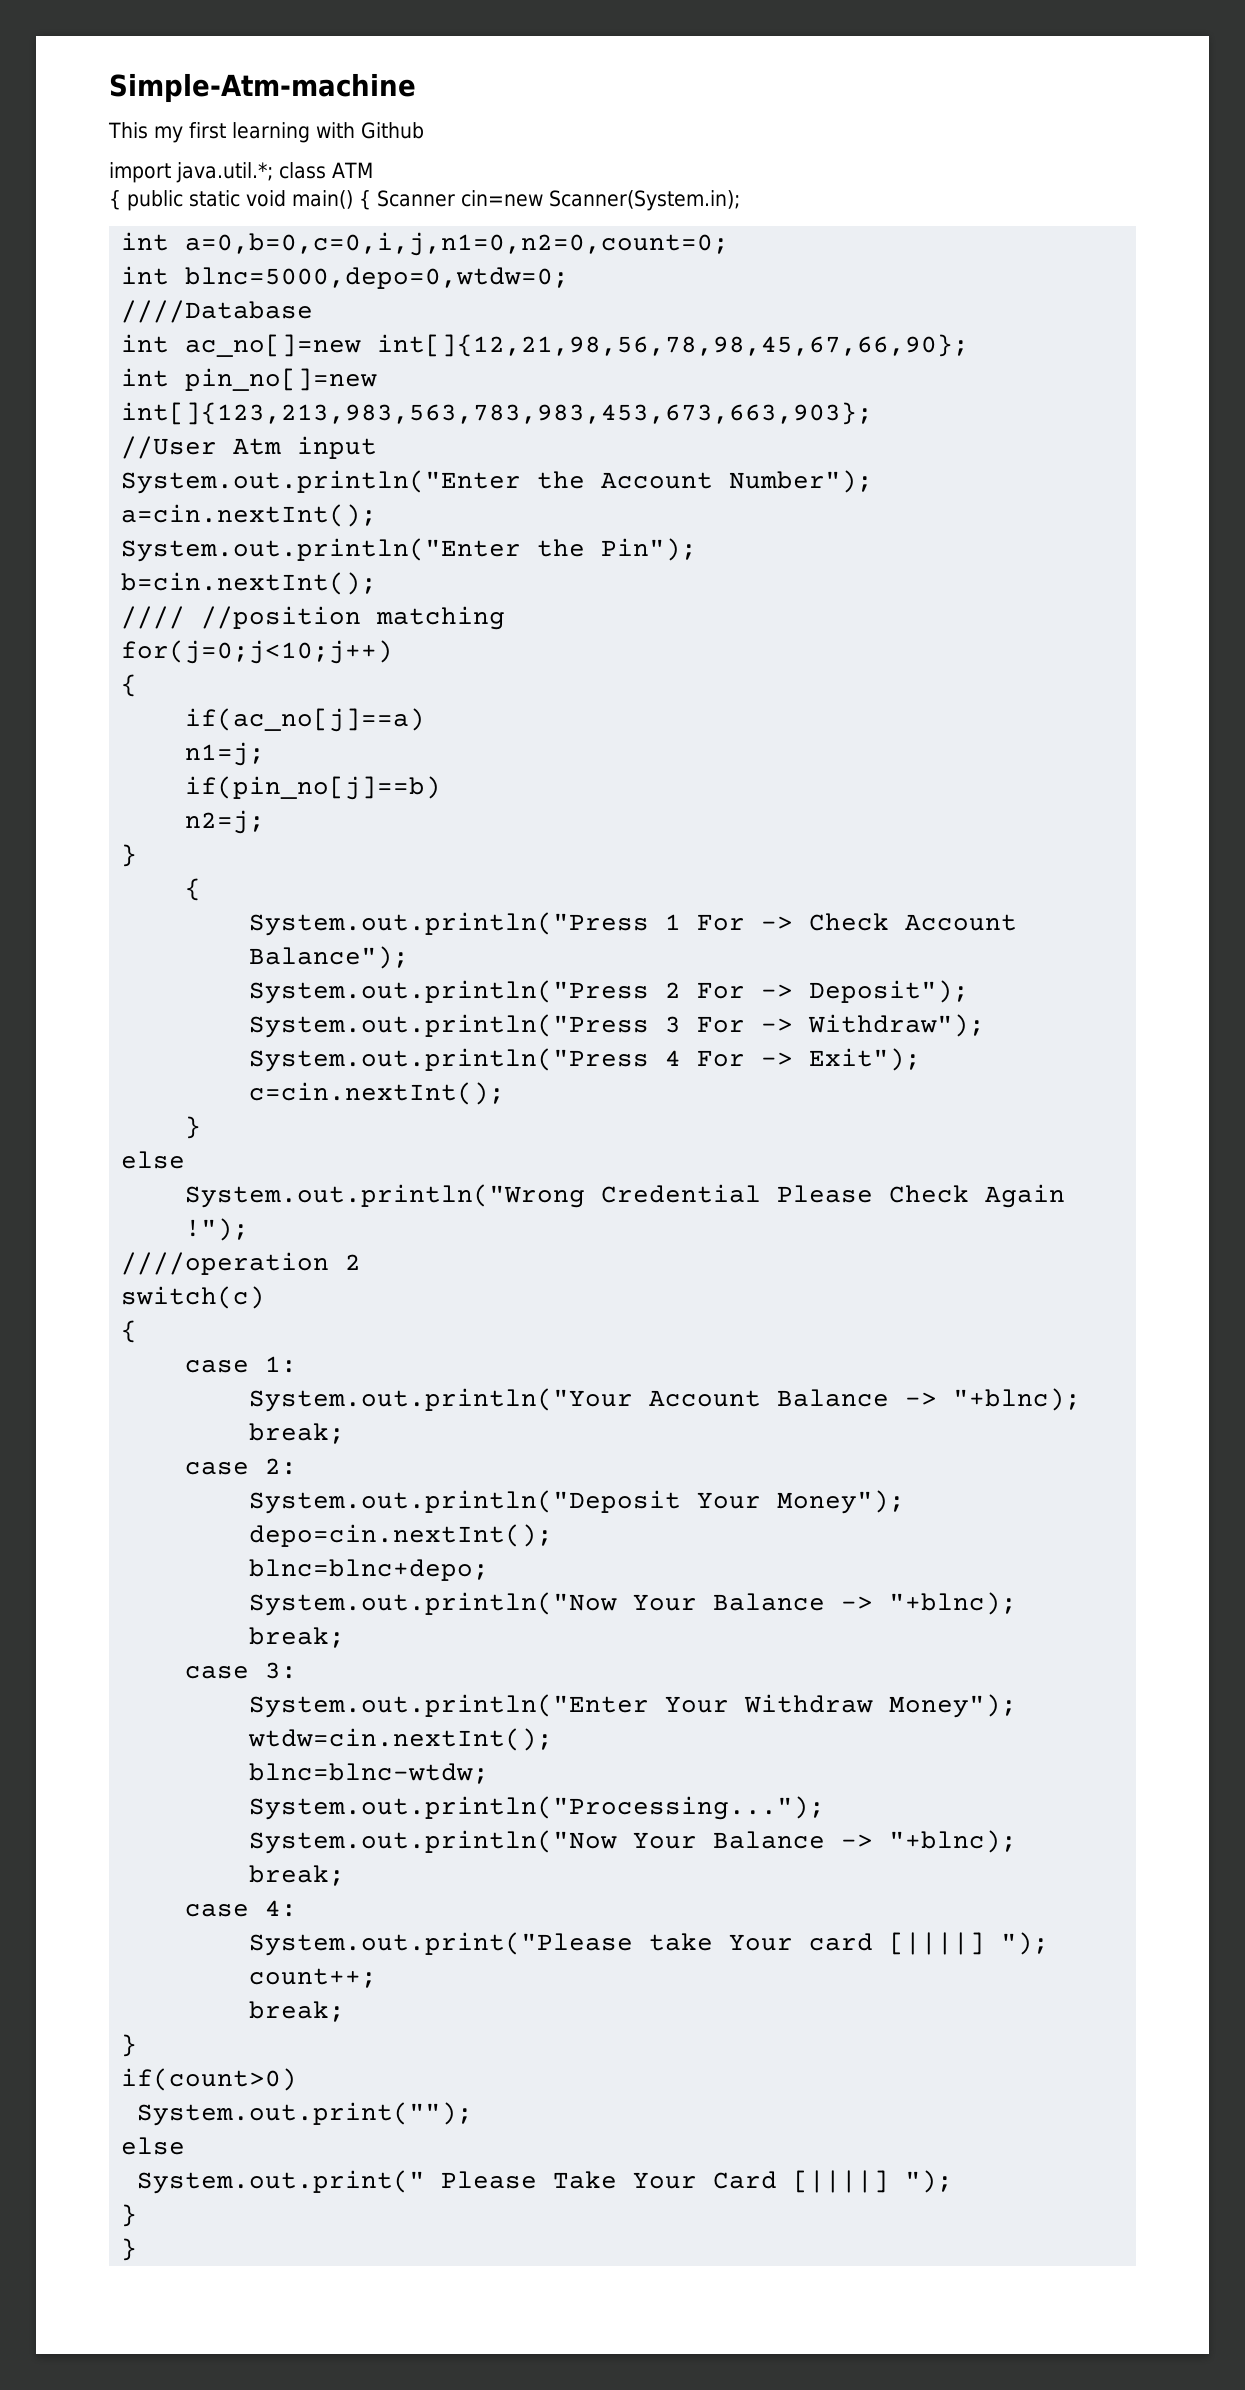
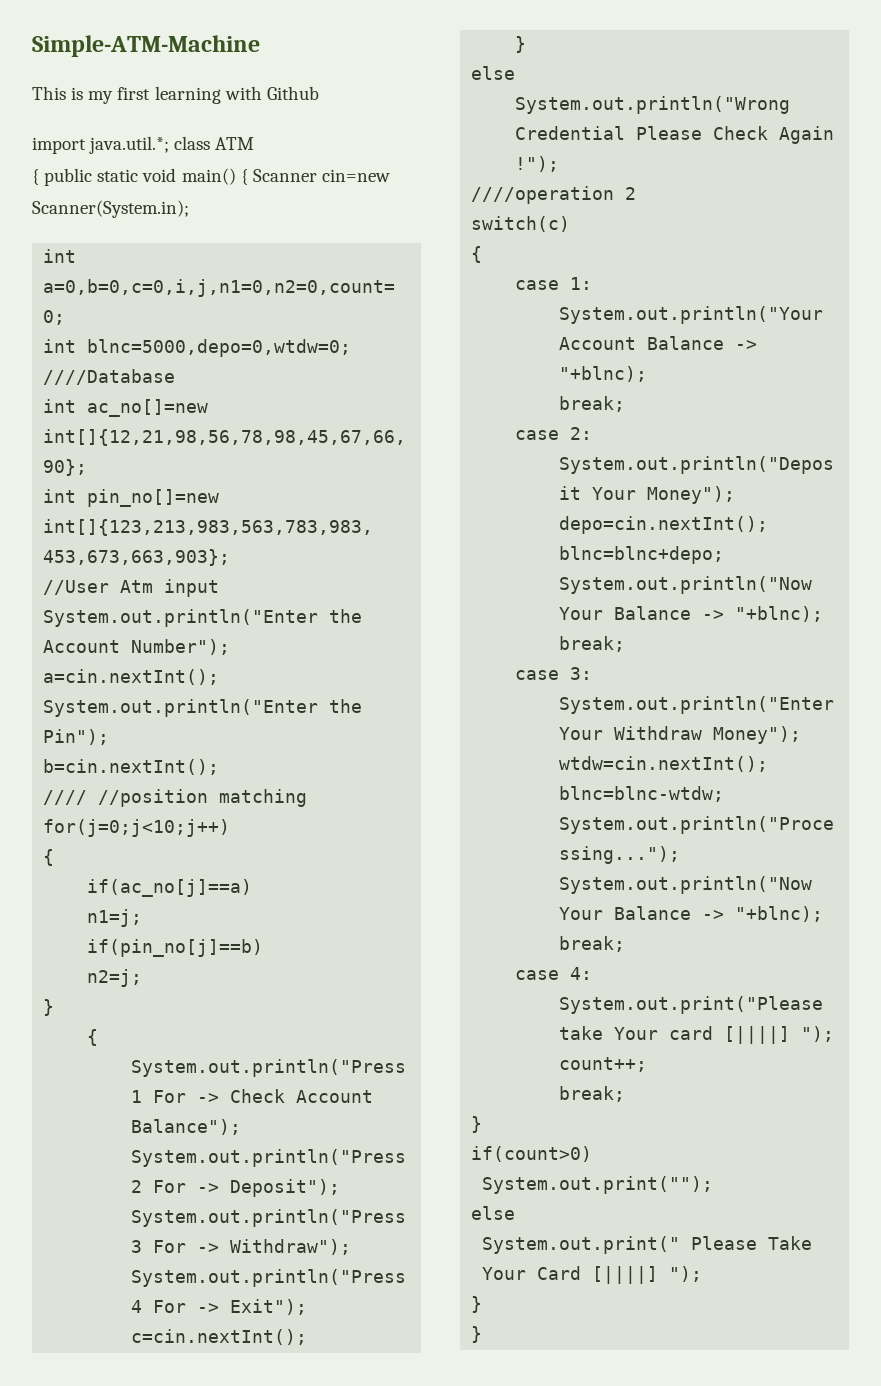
- Simple-Atm-machine
+ Simple-ATM-Machine
- This my first learning with Github
+ This is my first learning with Github

